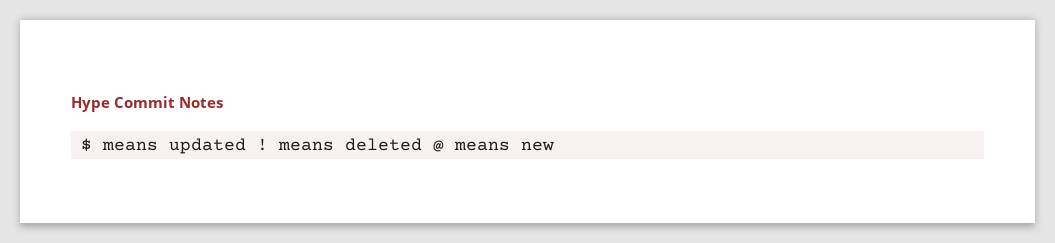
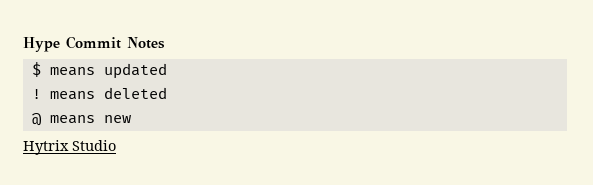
- $ means updated ! means deleted @ means new
+ $ means updated
+ ! means deleted
+ @ means new
+ Hytrix Studio

